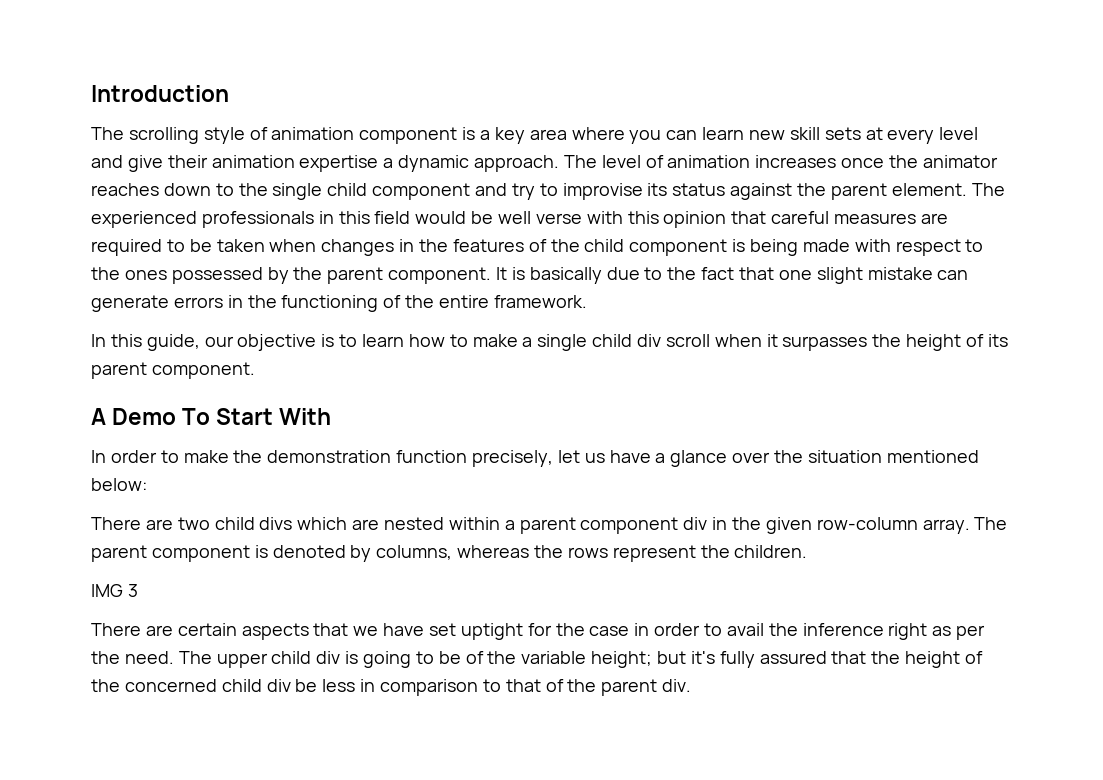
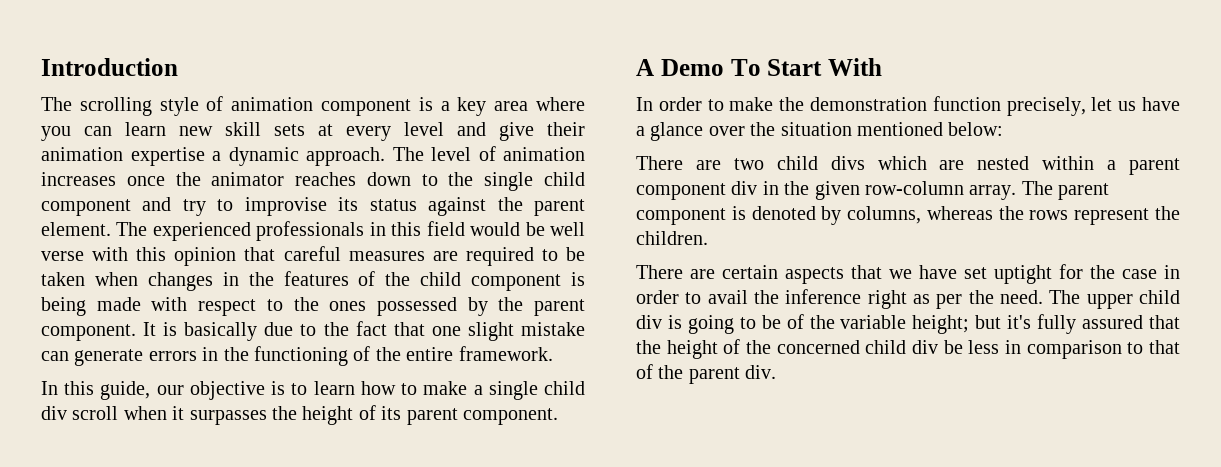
- IMG 3

